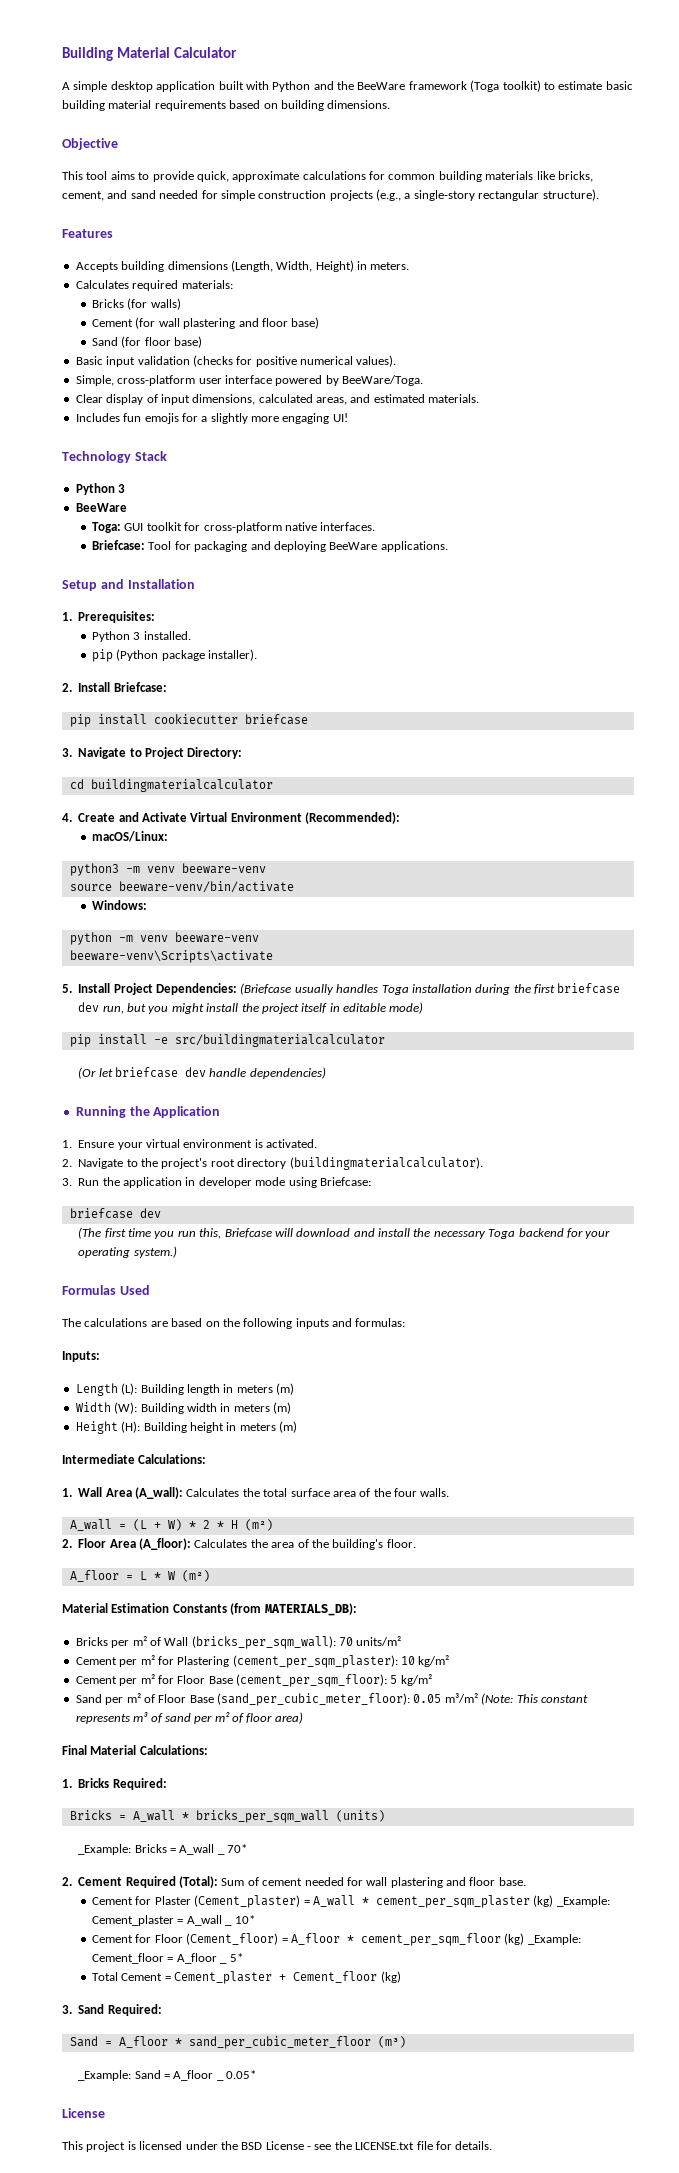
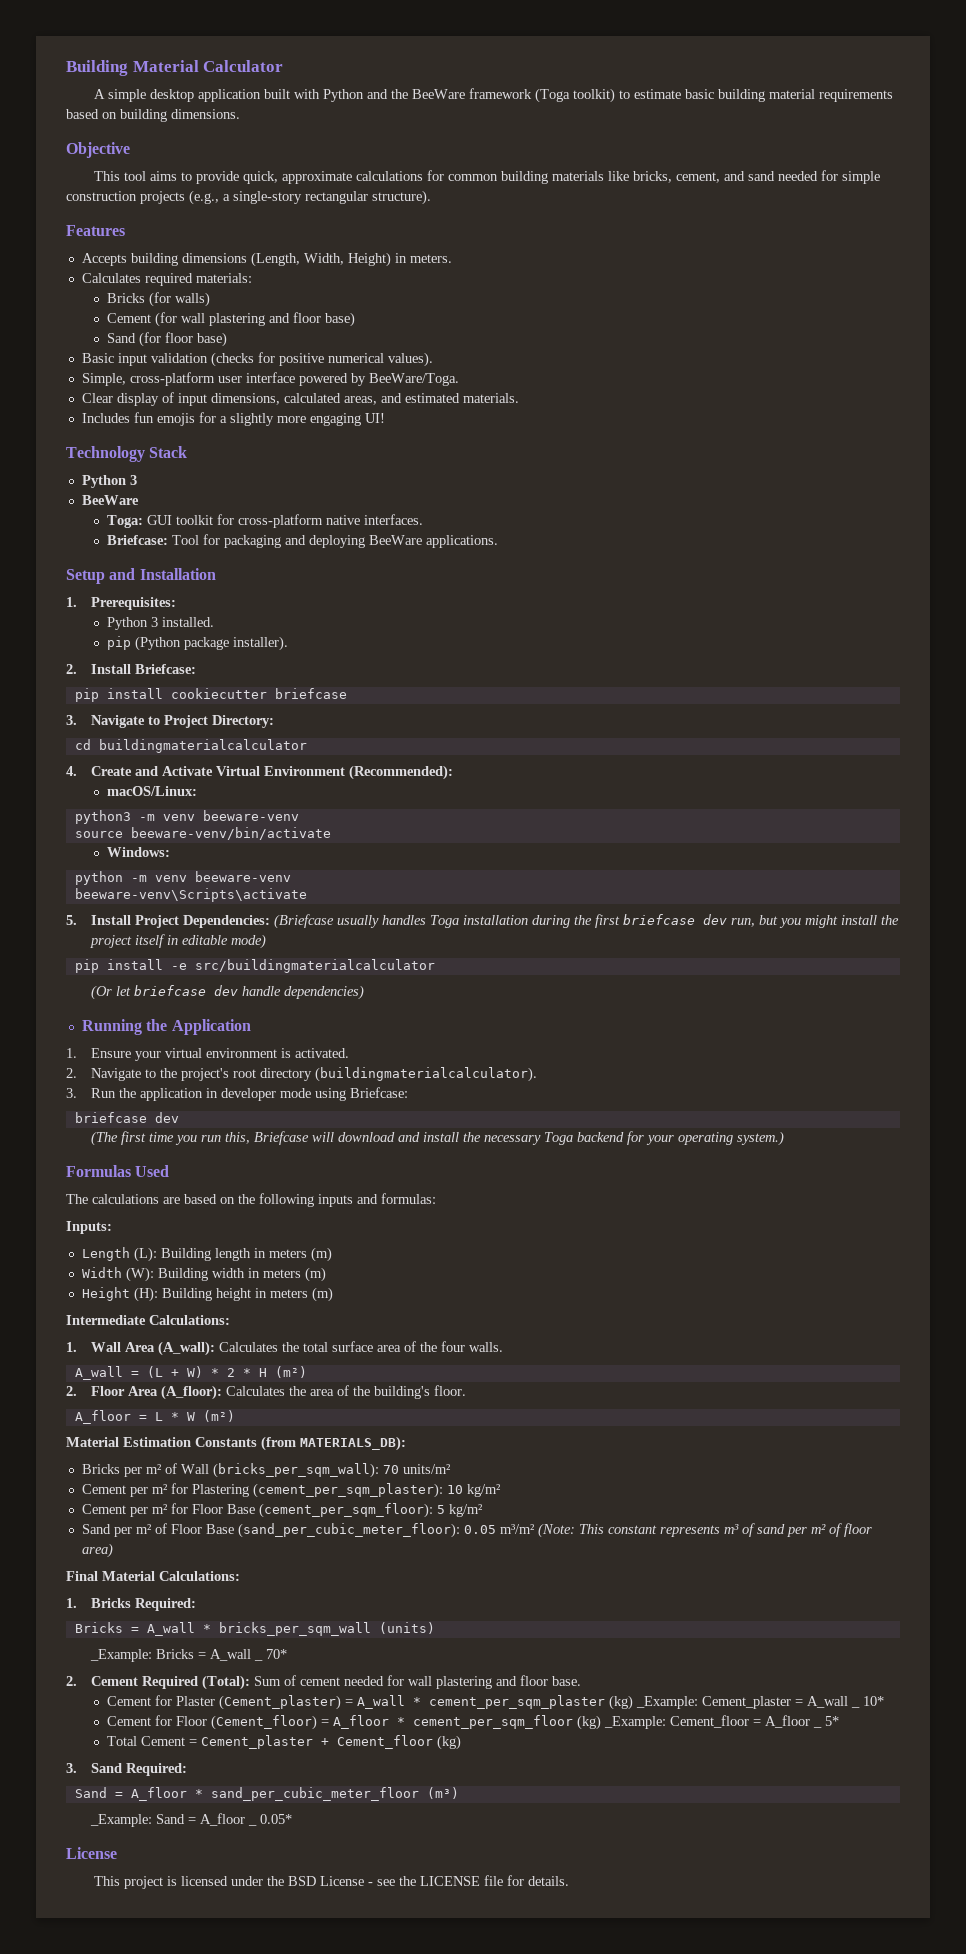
- This project is licensed under the BSD License - see the LICENSE.txt file for details.
+ This project is licensed under the BSD License - see the LICENSE file for details.

